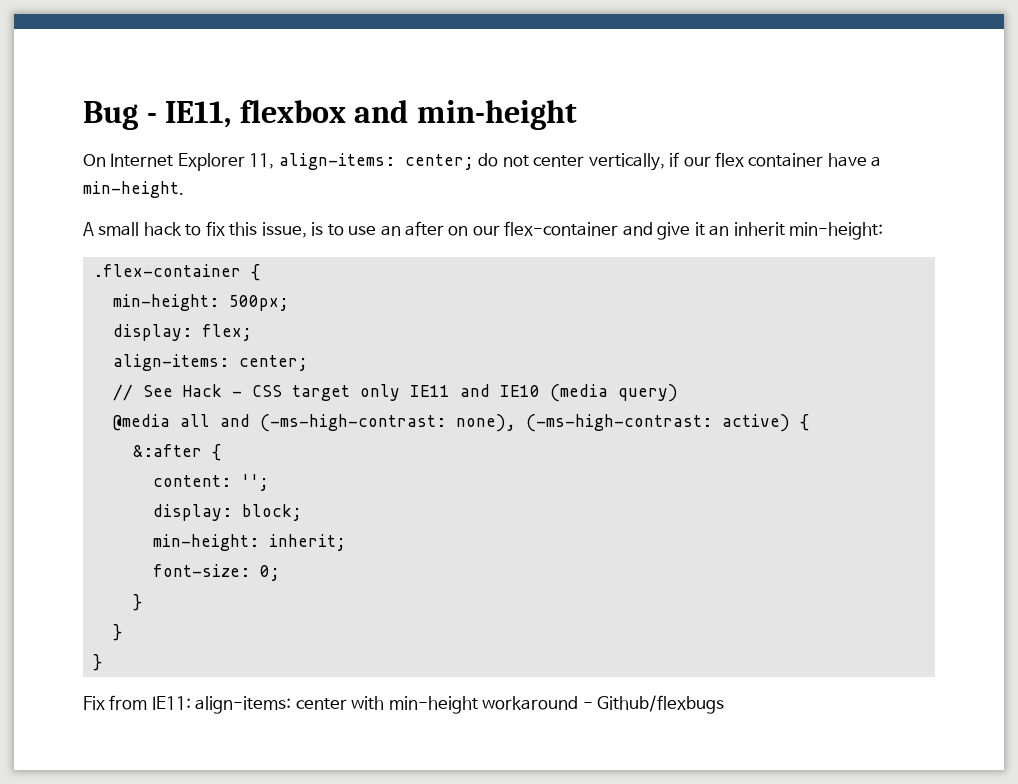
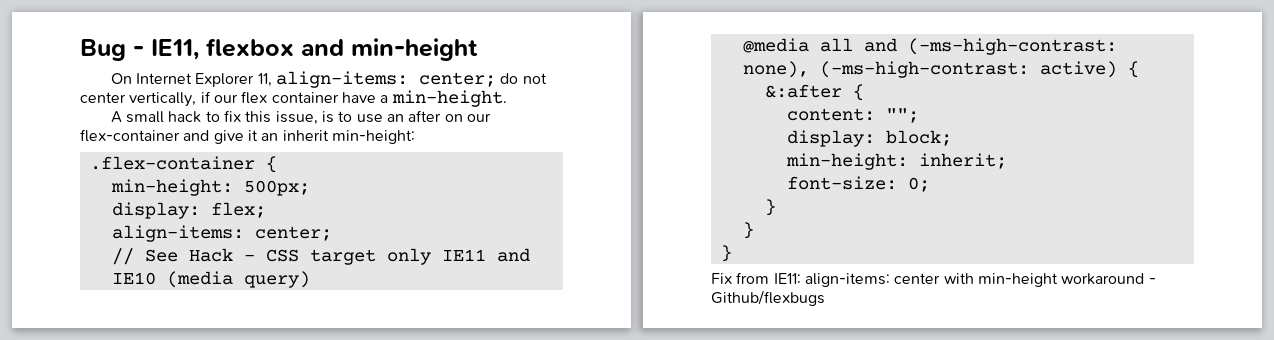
- content: '';
+ content: "";

